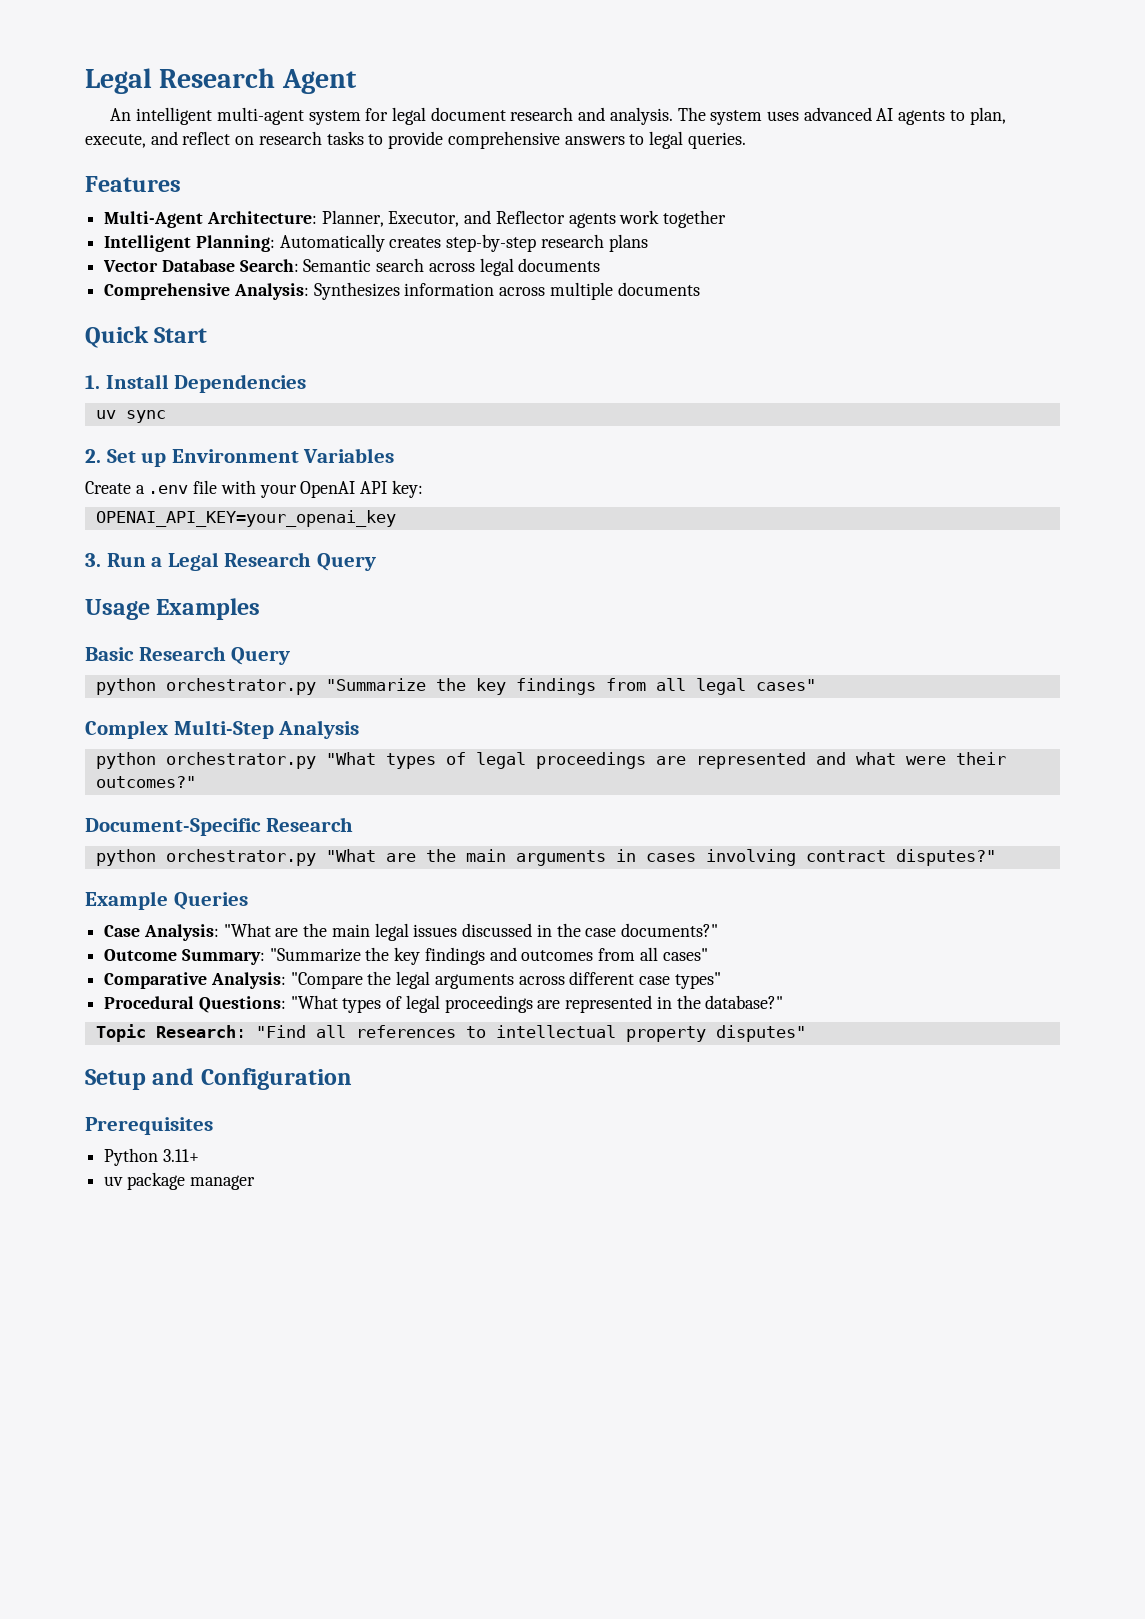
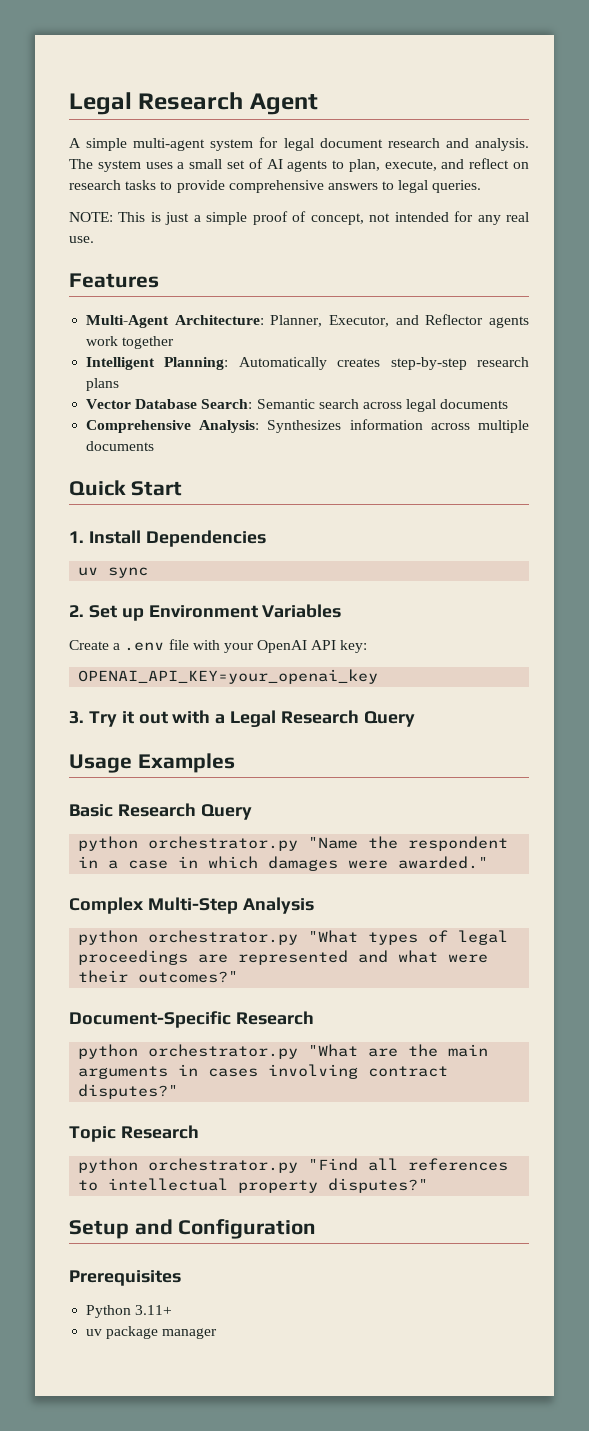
- An intelligent multi-agent system for legal document research and analysis.
+ A simple multi-agent system for legal document research and analysis.
- The system uses advanced AI agents to plan, execute, and reflect on research tasks to provide comprehensive answers to legal queries.
+ The system uses a small set of AI agents to plan, execute, and reflect on research tasks to provide comprehensive answers to legal queries.
+ NOTE: This is just a simple proof of concept, not intended for any real use.
- 3. Run a Legal Research Query
+ 3. Try it out with a Legal Research Query
- python orchestrator.py "Summarize the key findings from all legal cases"
+ python orchestrator.py "Name the respondent in a case in which damages were awarded."
- Example Queries
- Case Analysis: "What are the main legal issues discussed in the case documents?"
- Outcome Summary: "Summarize the key findings and outcomes from all cases"
- Comparative Analysis: "Compare the legal arguments across different case types"
- Procedural Questions: "What types of legal proceedings are represented in the database?"
- Topic Research: "Find all references to intellectual property disputes"
+ Topic Research
+ python orchestrator.py "Find all references to intellectual property disputes?"

